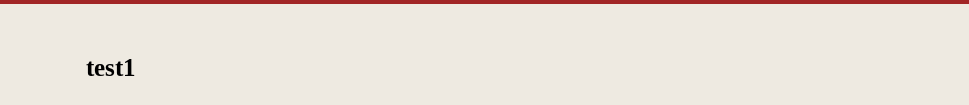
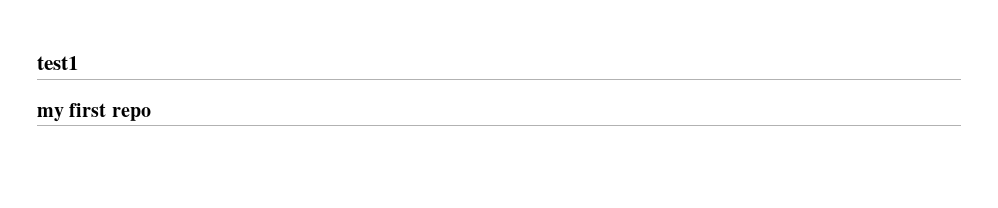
+ my first repo

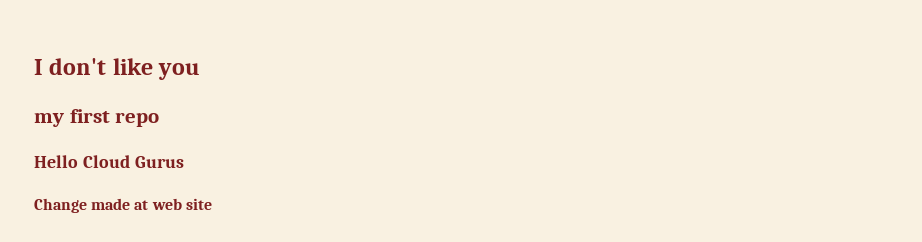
- test1
+ I don't like you
+ Hello Cloud Gurus
+ Change made at web site

